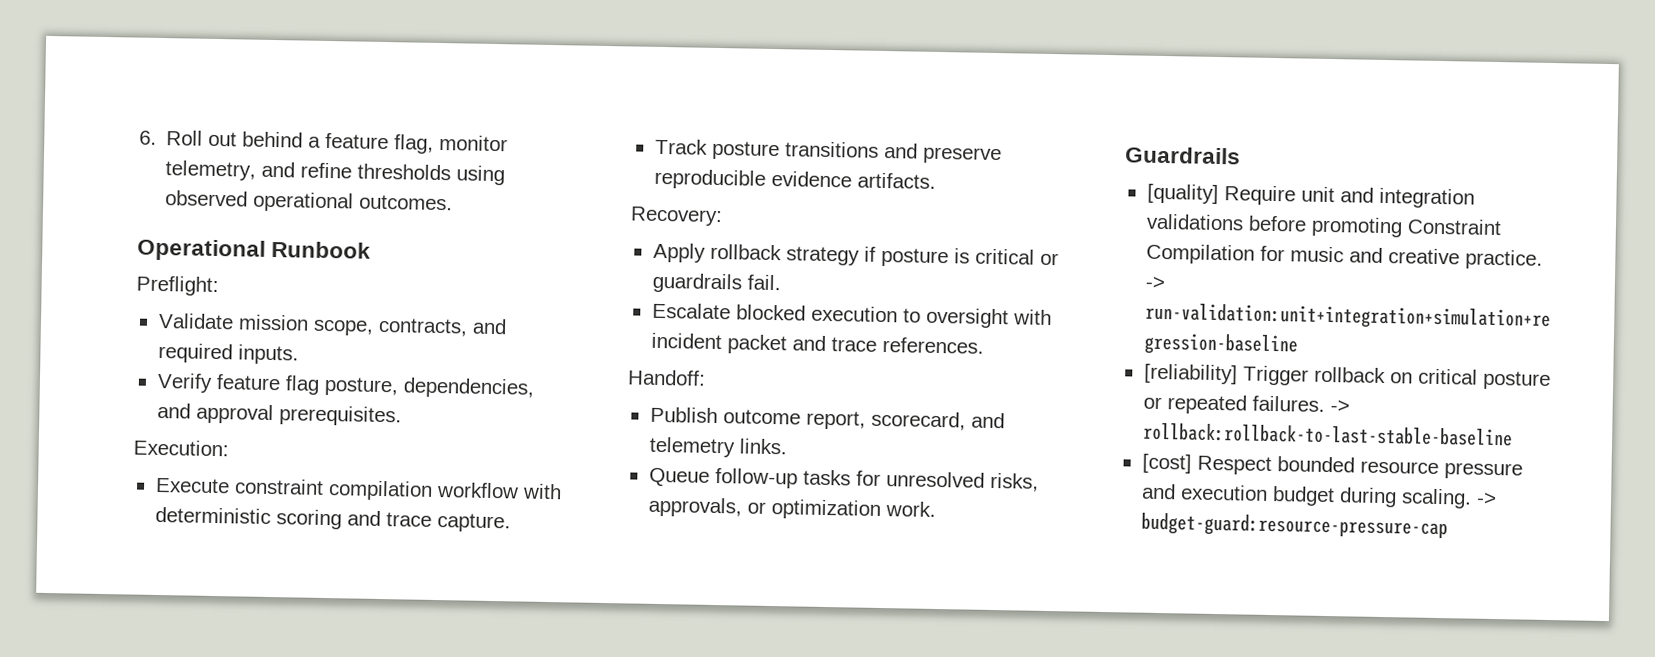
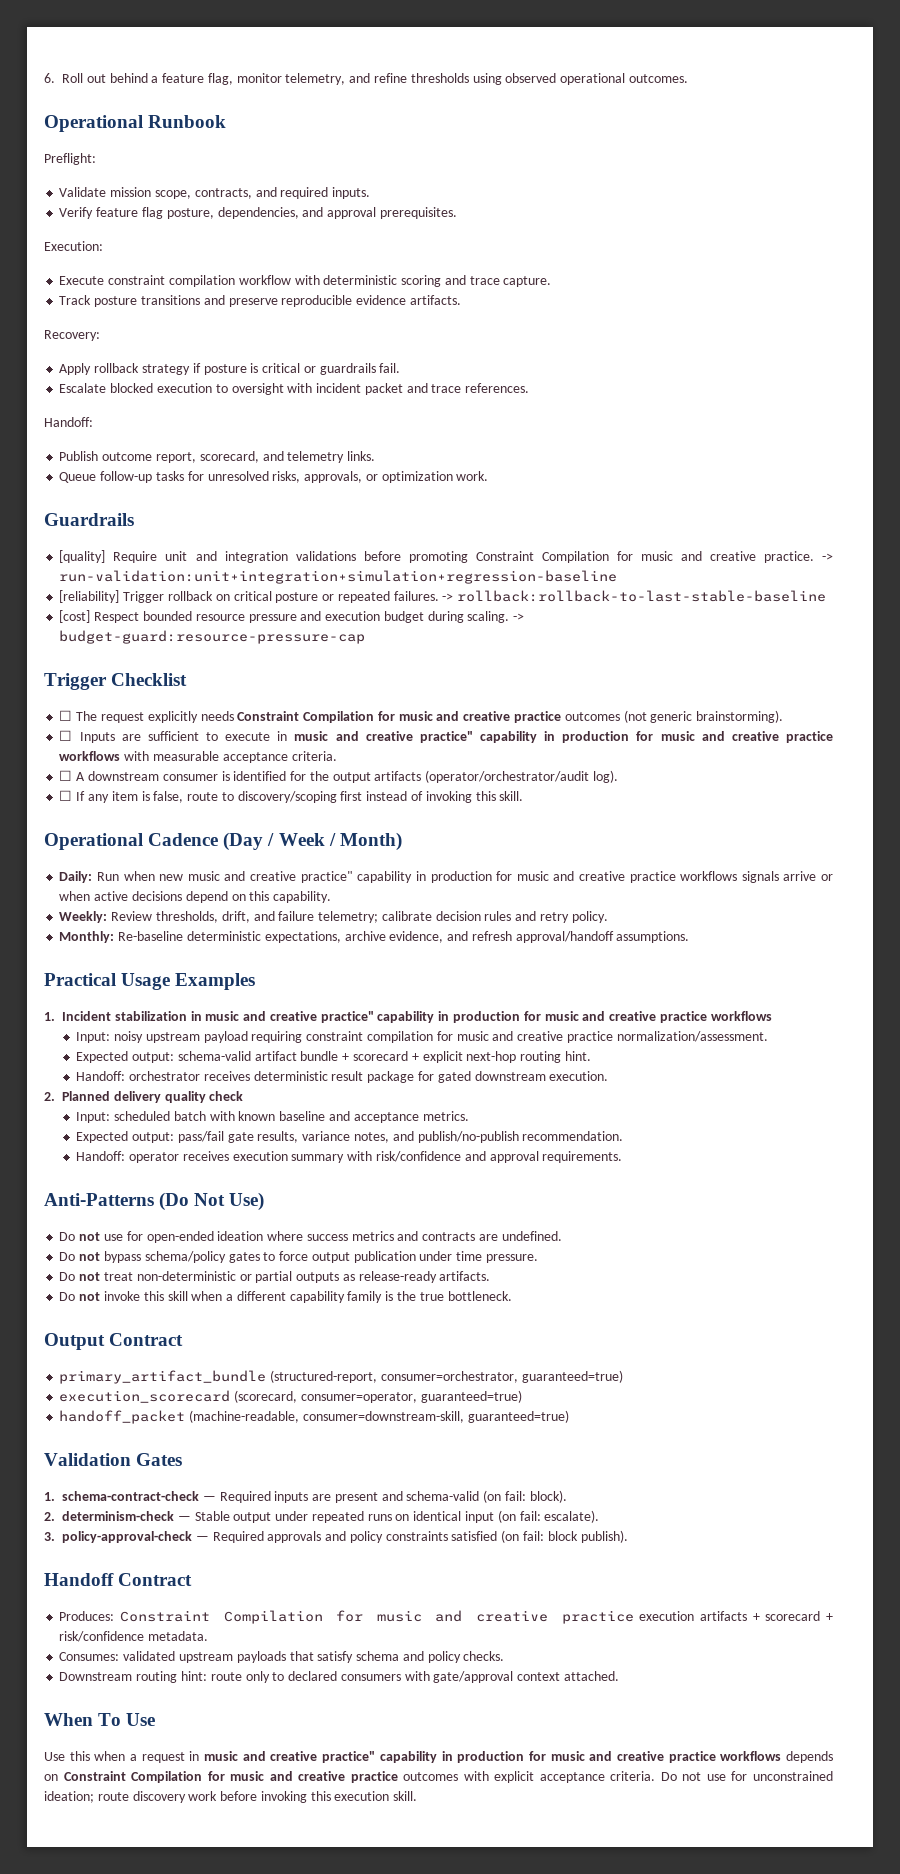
+ Trigger Checklist
+ ☐ The request explicitly needs Constraint Compilation for music and creative practice outcomes (not generic brainstorming).
+ ☐ Inputs are sufficient to execute in music and creative practice" capability in production for music and creative practice workflows with measurable acceptance criteria.
+ ☐ A downstream consumer is identified for the output artifacts (operator/orchestrator/audit log).
+ ☐ If any item is false, route to discovery/scoping first instead of invoking this skill.
+ Operational Cadence (Day / Week / Month)
+ Daily: Run when new music and creative practice" capability in production for music and creative practice workflows signals arrive or when active decisions depend on this capability.
+ Weekly: Review thresholds, drift, and failure telemetry; calibrate decision rules and retry policy.
+ Monthly: Re-baseline deterministic expectations, archive evidence, and refresh approval/handoff assumptions.
+ Practical Usage Examples
+ 1. Incident stabilization in music and creative practice" capability in production for music and creative practice workflows
+ Input: noisy upstream payload requiring constraint compilation for music and creative practice normalization/assessment.
+ Expected output: schema-valid artifact bundle + scorecard + explicit next-hop routing hint.
+ Handoff: orchestrator receives deterministic result package for gated downstream execution.
+ 2. Planned delivery quality check
+ Input: scheduled batch with known baseline and acceptance metrics.
+ Expected output: pass/fail gate results, variance notes, and publish/no-publish recommendation.
+ Handoff: operator receives execution summary with risk/confidence and approval requirements.
+ Anti-Patterns (Do Not Use)
+ Do not use for open-ended ideation where success metrics and contracts are undefined.
+ Do not bypass schema/policy gates to force output publication under time pressure.
+ Do not treat non-deterministic or partial outputs as release-ready artifacts.
+ Do not invoke this skill when a different capability family is the true bottleneck.
+ Output Contract
+ primary_artifact_bundle (structured-report, consumer=orchestrator, guaranteed=true)
+ execution_scorecard (scorecard, consumer=operator, guaranteed=true)
+ handoff_packet (machine-readable, consumer=downstream-skill, guaranteed=true)
+ Validation Gates
+ 1. schema-contract-check — Required inputs are present and schema-valid (on fail: block).
+ 2. determinism-check — Stable output under repeated runs on identical input (on fail: escalate).
+ 3. policy-approval-check — Required approvals and policy constraints satisfied (on fail: block publish).
+ Handoff Contract
+ Produces: Constraint Compilation for music and creative practice execution artifacts + scorecard + risk/confidence metadata.
+ Consumes: validated upstream payloads that satisfy schema and policy checks.
+ Downstream routing hint: route only to declared consumers with gate/approval context attached.
+ When To Use
+ Use this when a request in music and creative practice" capability in production for music and creative practice workflows depends on Constraint Compilation for music and creative practice outcomes with explicit acceptance criteria. Do not use for unconstrained ideation; route discovery work before invoking this execution skill.

